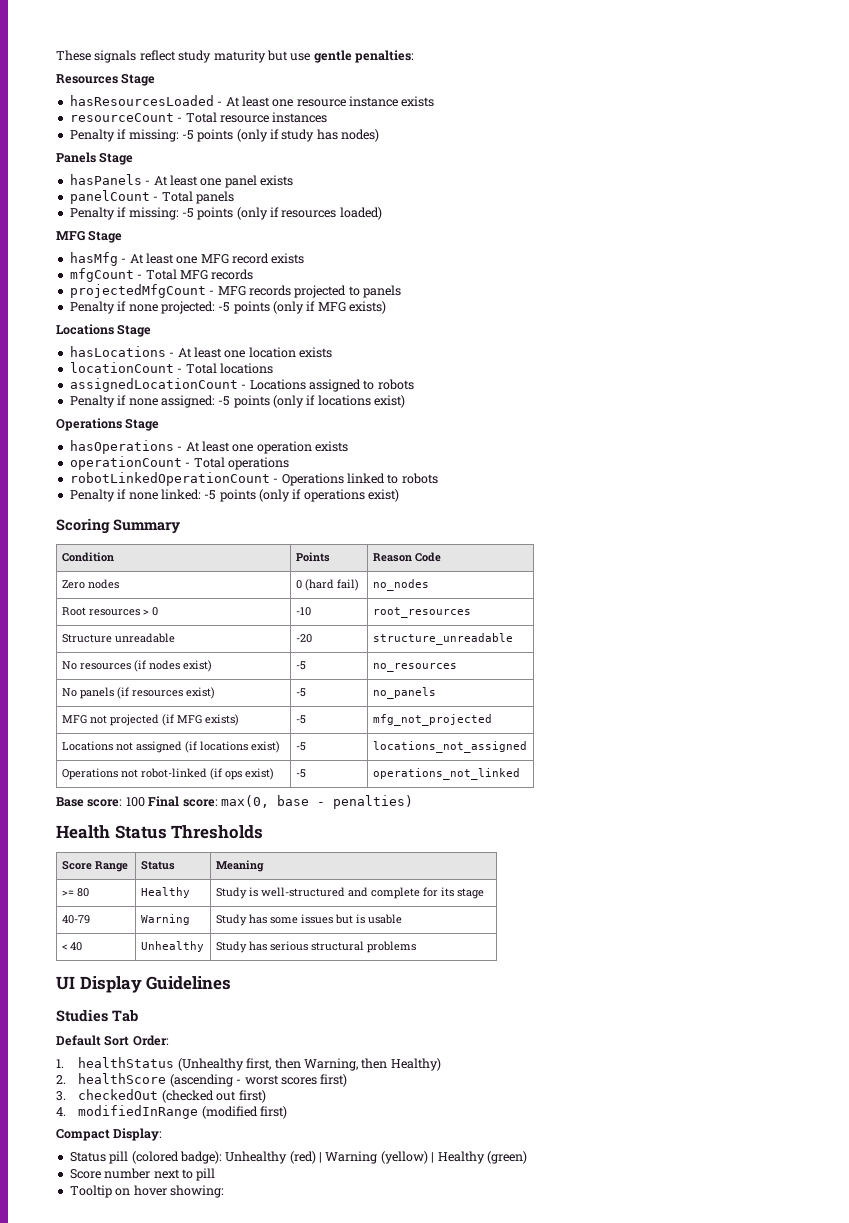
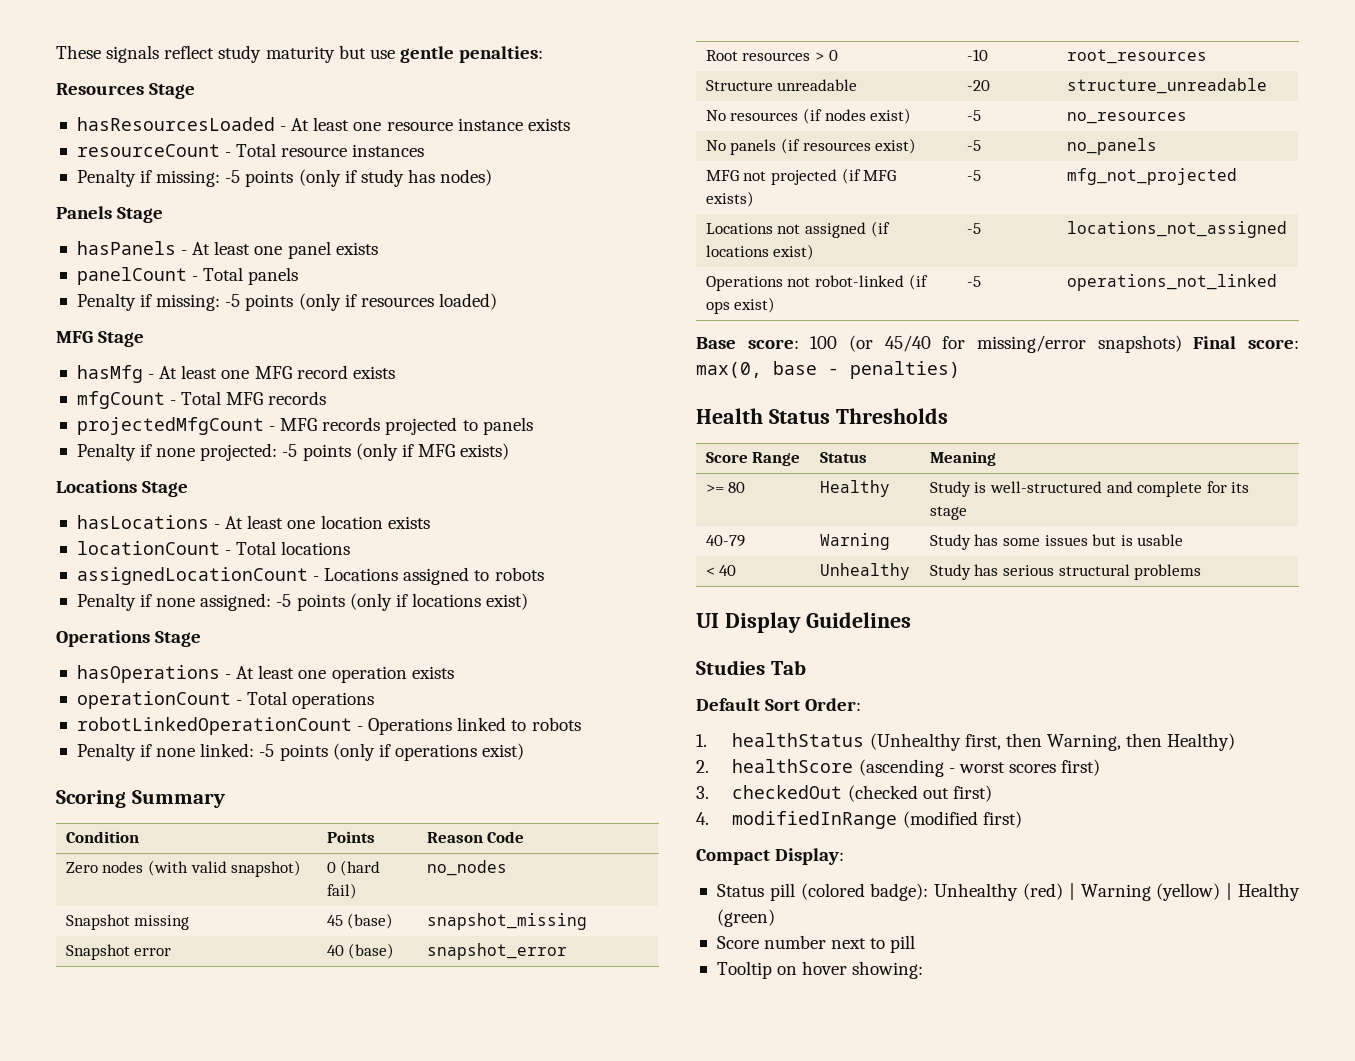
- Zero nodes | 0 (hard fail) | no_nodes
+ Zero nodes (with valid snapshot) | 0 (hard fail) | no_nodes
+ Snapshot missing | 45 (base) | snapshot_missing
+ Snapshot error | 40 (base) | snapshot_error
- Base score: 100 Final score: max(0, base - penalties)
+ Base score: 100 (or 45/40 for missing/error snapshots) Final score: max(0, base - penalties)

